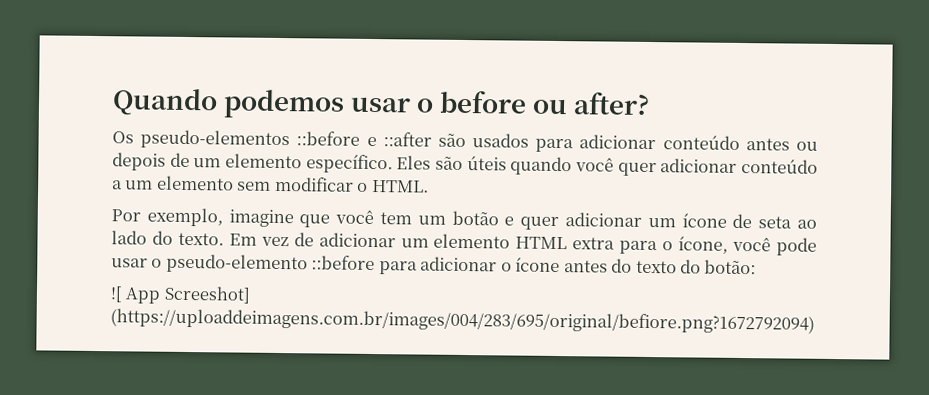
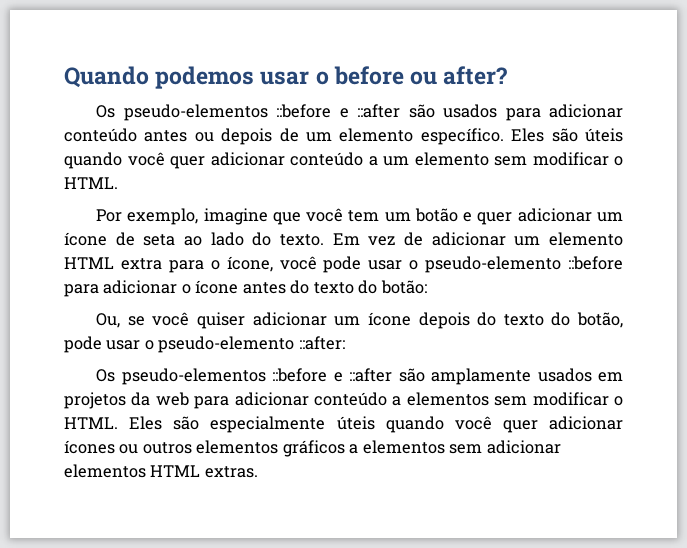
- ![ App Screeshot] (https://uploaddeimagens.com.br/images/004/283/695/original/befiore.png?1672792094)
+ Ou, se você quiser adicionar um ícone depois do texto do botão, pode usar o pseudo-elemento ::after:
+ Os pseudo-elementos ::before e ::after são amplamente usados em projetos da web para adicionar conteúdo a elementos sem modificar o HTML. Eles são especialmente úteis quando você quer adicionar ícones ou outros elementos gráficos a elementos sem adicionar elementos HTML extras.

